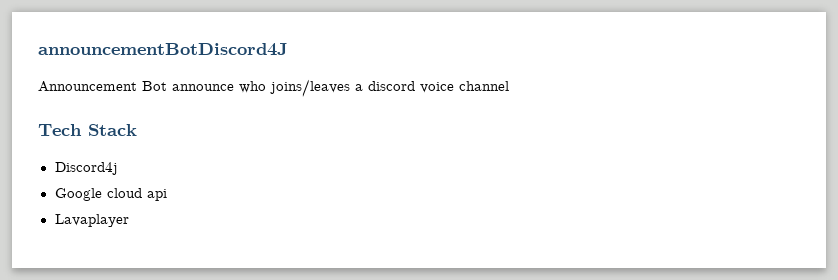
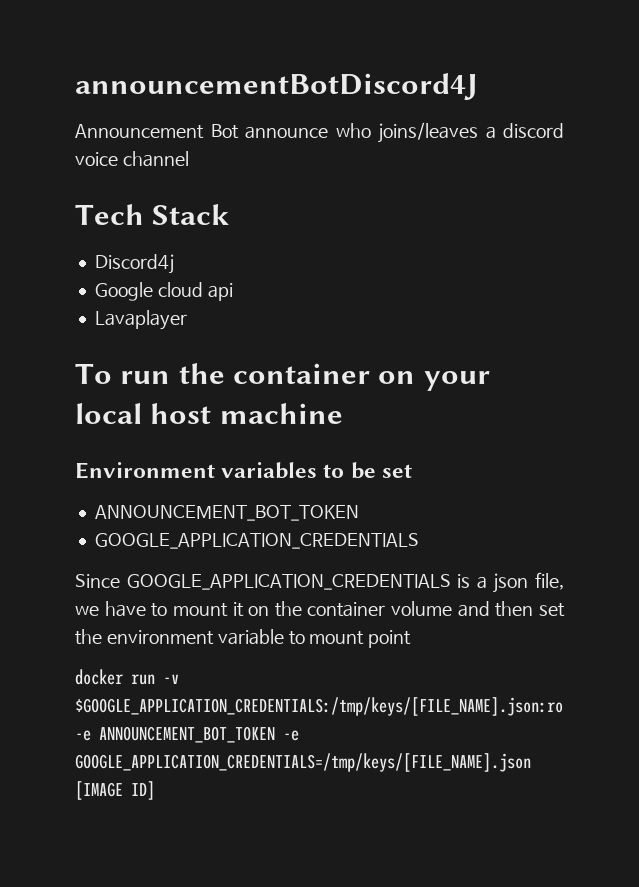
+ To run the container on your local host machine
+ Environment variables to be set
+ ANNOUNCEMENT_BOT_TOKEN
+ GOOGLE_APPLICATION_CREDENTIALS
+ Since GOOGLE_APPLICATION_CREDENTIALS is a json file, we have to mount it on the container volume and then set the environment variable to mount point
+ docker run -v $GOOGLE_APPLICATION_CREDENTIALS:/tmp/keys/[FILE_NAME].json:ro -e ANNOUNCEMENT_BOT_TOKEN -e GOOGLE_APPLICATION_CREDENTIALS=/tmp/keys/[FILE_NAME].json [IMAGE ID]

